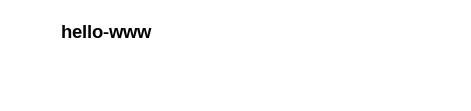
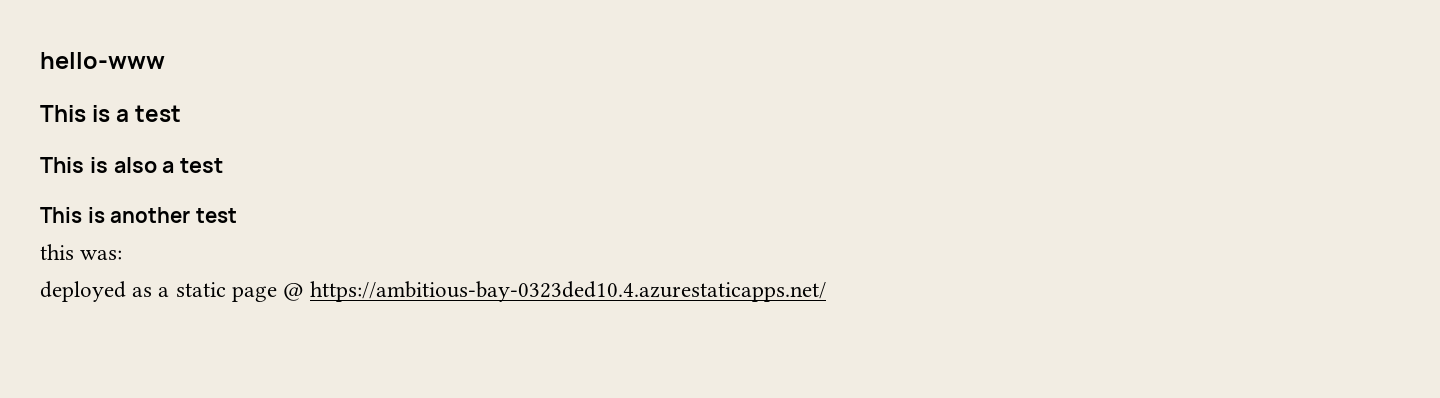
+ This is a test
+ This is also a test
+ This is another test
+ this was:
+ deployed as a static page @ https://ambitious-bay-0323ded10.4.azurestaticapps.net/

